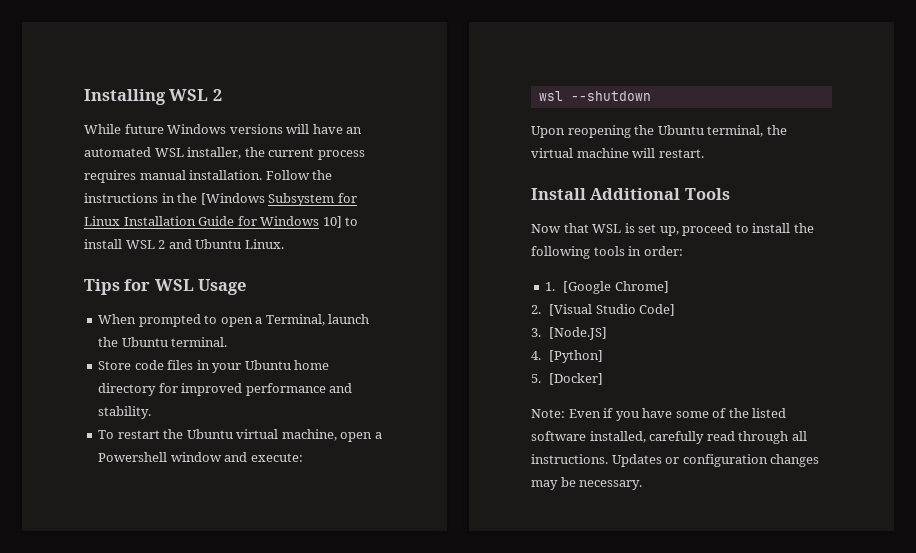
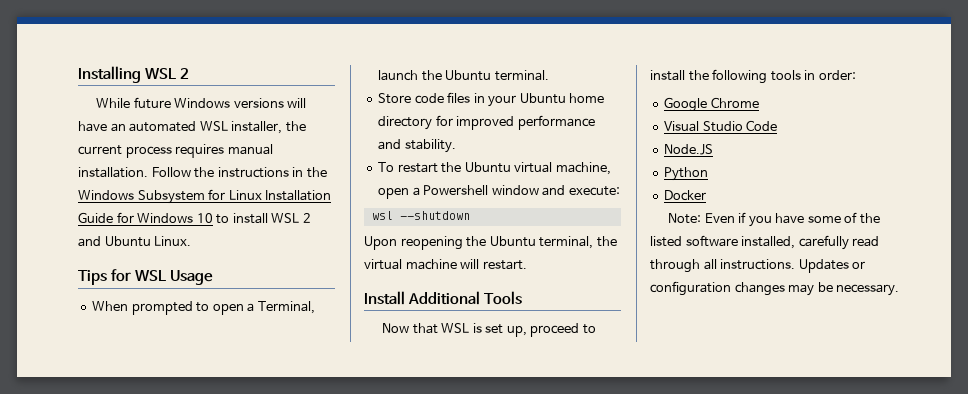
- Follow the instructions in the [Windows Subsystem for Linux Installation Guide for Windows 10] to install WSL 2 and Ubuntu Linux.
+ Follow the instructions in the Windows Subsystem for Linux Installation Guide for Windows 10 to install WSL 2 and Ubuntu Linux.
- 1. [Google Chrome]
- 2. [Visual Studio Code]
- 3. [Node.JS]
- 4. [Python]
- 5. [Docker]
+ Google Chrome
+ Visual Studio Code
+ Node.JS
+ Python
+ Docker

